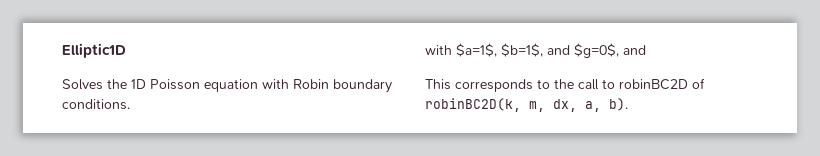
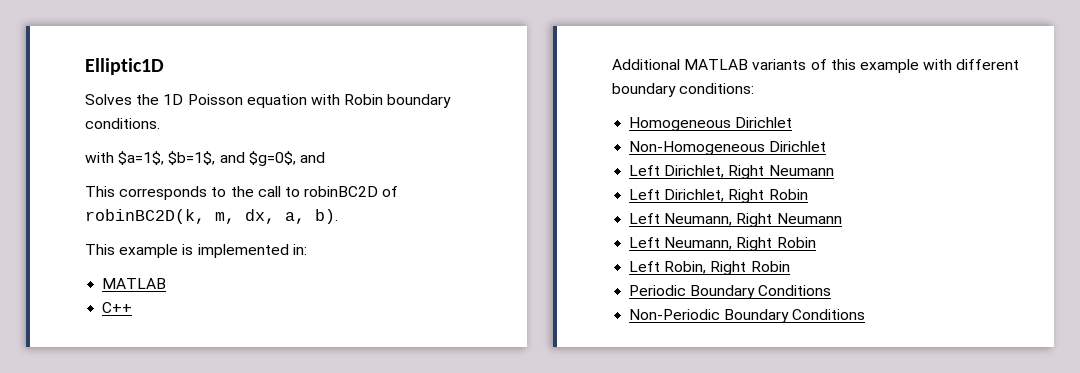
+ This example is implemented in:
+ MATLAB
+ C++
+ Additional MATLAB variants of this example with different boundary conditions:
+ Homogeneous Dirichlet
+ Non-Homogeneous Dirichlet
+ Left Dirichlet, Right Neumann
+ Left Dirichlet, Right Robin
+ Left Neumann, Right Neumann
+ Left Neumann, Right Robin
+ Left Robin, Right Robin
+ Periodic Boundary Conditions
+ Non-Periodic Boundary Conditions

